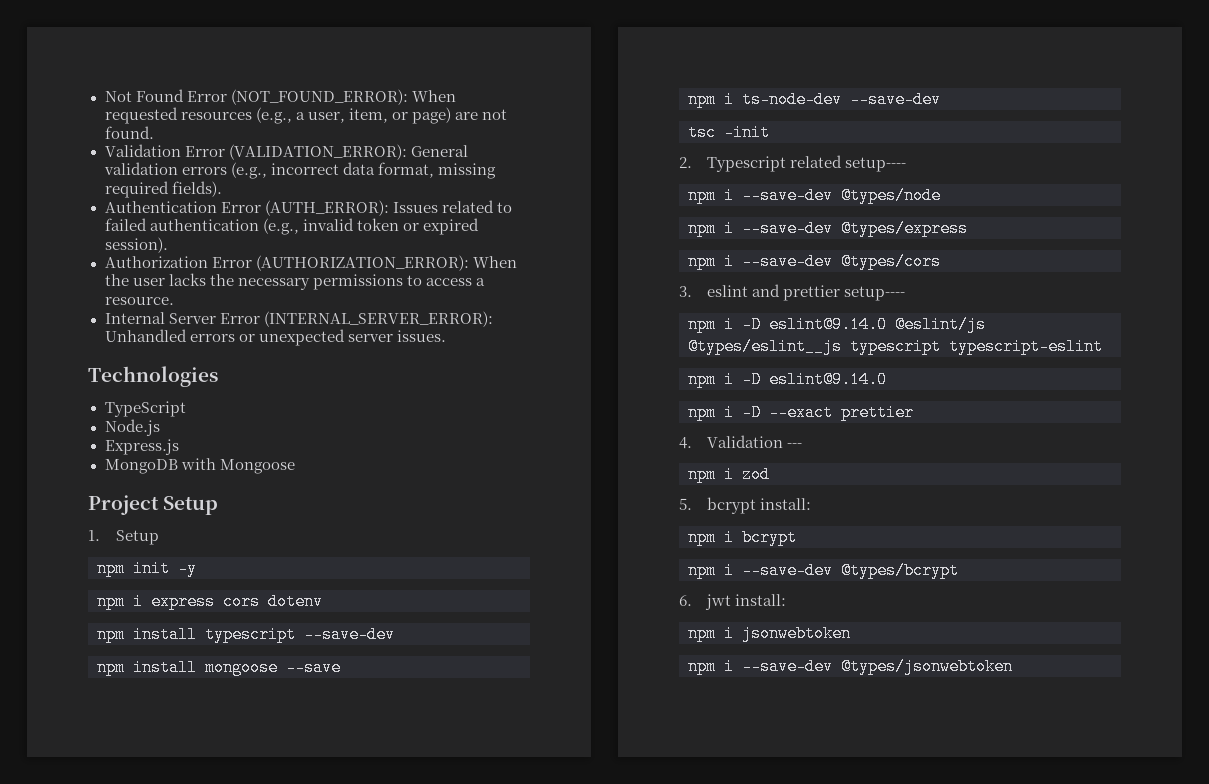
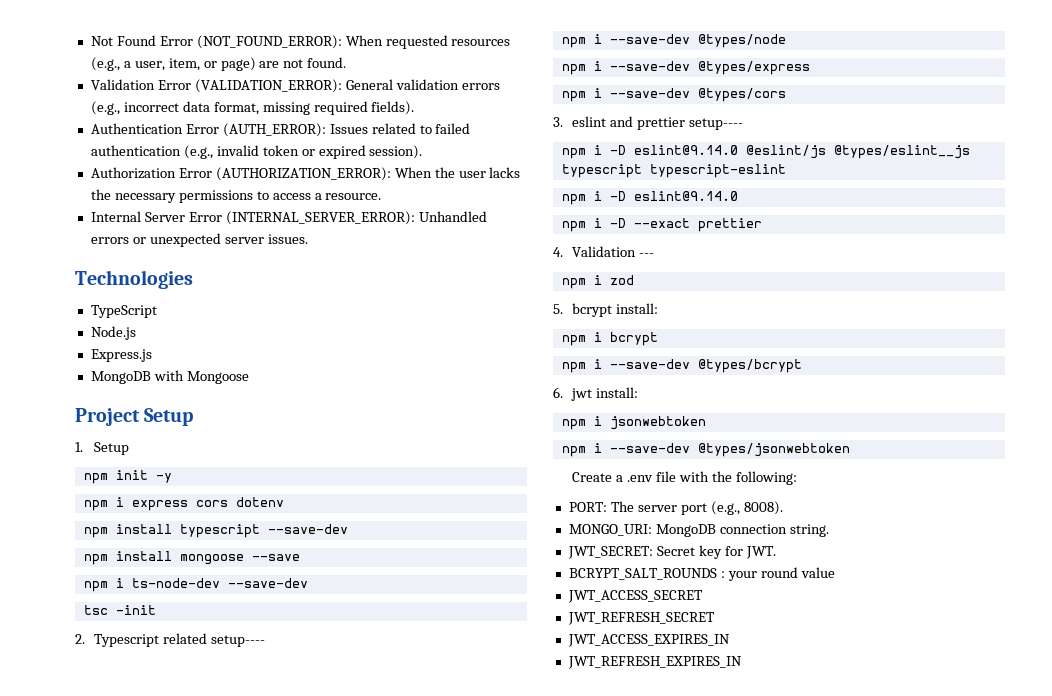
+ Create a .env file with the following:
+ PORT: The server port (e.g., 8008).
+ MONGO_URI: MongoDB connection string.
+ JWT_SECRET: Secret key for JWT.
+ BCRYPT_SALT_ROUNDS : your round value
+ JWT_ACCESS_SECRET
+ JWT_REFRESH_SECRET
+ JWT_ACCESS_EXPIRES_IN
+ JWT_REFRESH_EXPIRES_IN

